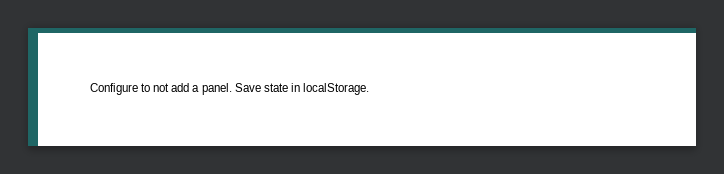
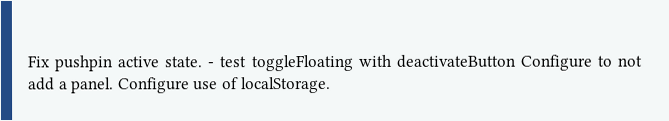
- Configure to not add a panel.
+ Fix pushpin active state. - test toggleFloating with deactivateButton Configure to not add a panel.
- Save state in localStorage.
+ Configure use of localStorage.

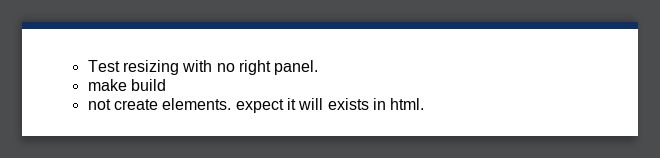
- Fix pushpin active state. - test toggleFloating with deactivateButton Configure to not add a panel. Configure use of localStorage.
+ Test resizing with no right panel.
+ make build
+ not create elements. expect it will exists in html.

